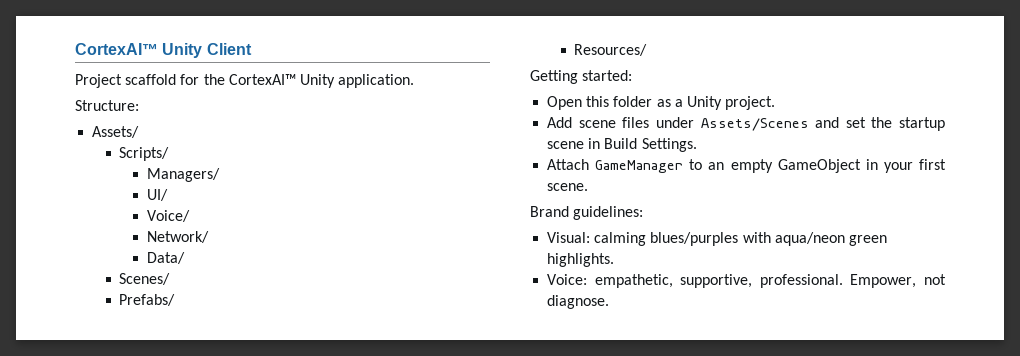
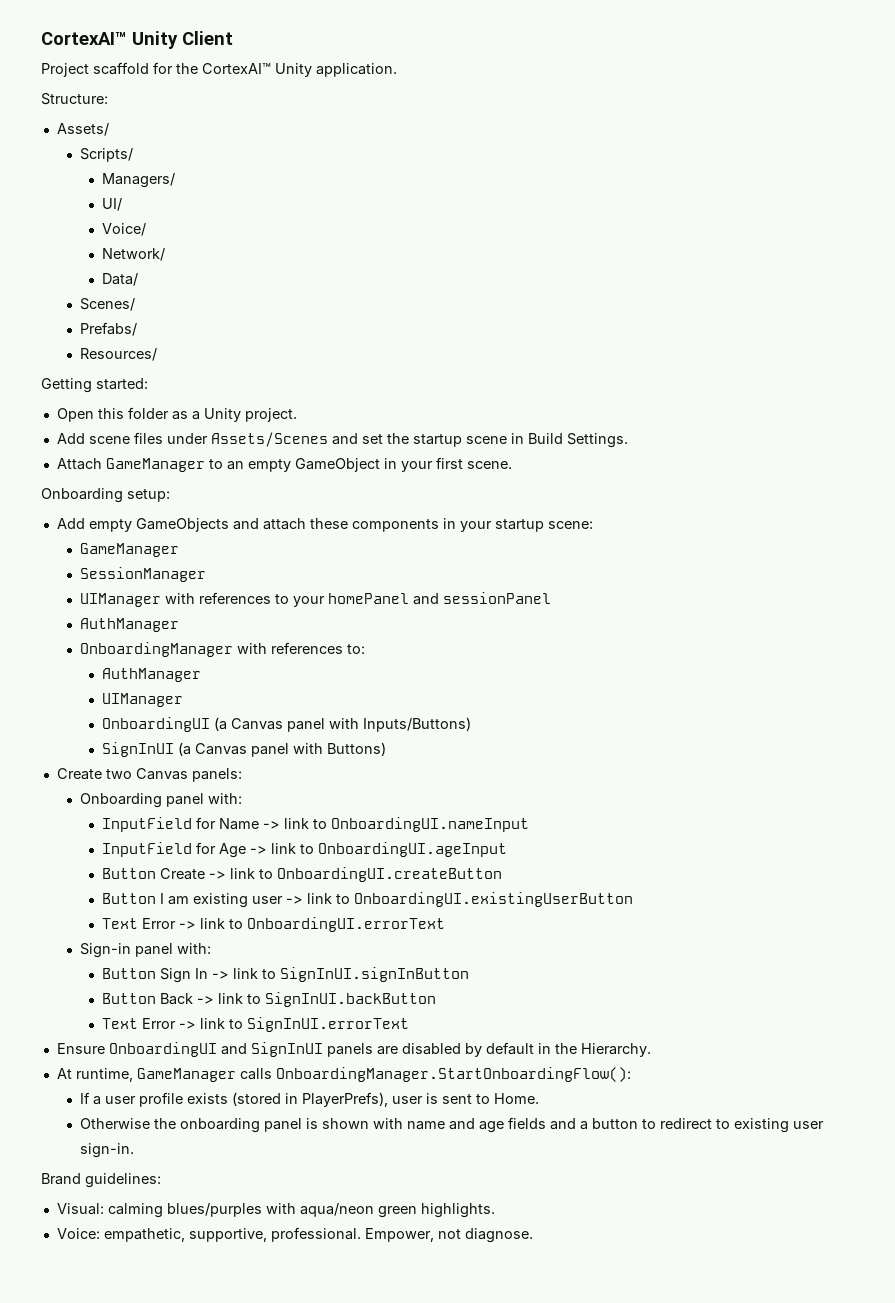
+ Onboarding setup:
+ Add empty GameObjects and attach these components in your startup scene:
+ GameManager
+ SessionManager
+ UIManager with references to your homePanel and sessionPanel
+ AuthManager
+ OnboardingManager with references to:
+ AuthManager
+ UIManager
+ OnboardingUI (a Canvas panel with Inputs/Buttons)
+ SignInUI (a Canvas panel with Buttons)
+ Create two Canvas panels:
+ Onboarding panel with:
+ InputField for Name -> link to OnboardingUI.nameInput
+ InputField for Age -> link to OnboardingUI.ageInput
+ Button Create -> link to OnboardingUI.createButton
+ Button I am existing user -> link to OnboardingUI.existingUserButton
+ Text Error -> link to OnboardingUI.errorText
+ Sign-in panel with:
+ Button Sign In -> link to SignInUI.signInButton
+ Button Back -> link to SignInUI.backButton
+ Text Error -> link to SignInUI.errorText
+ Ensure OnboardingUI and SignInUI panels are disabled by default in the Hierarchy.
+ At runtime, GameManager calls OnboardingManager.StartOnboardingFlow():
+ If a user profile exists (stored in PlayerPrefs), user is sent to Home.
+ Otherwise the onboarding panel is shown with name and age fields and a button to redirect to existing user sign-in.

